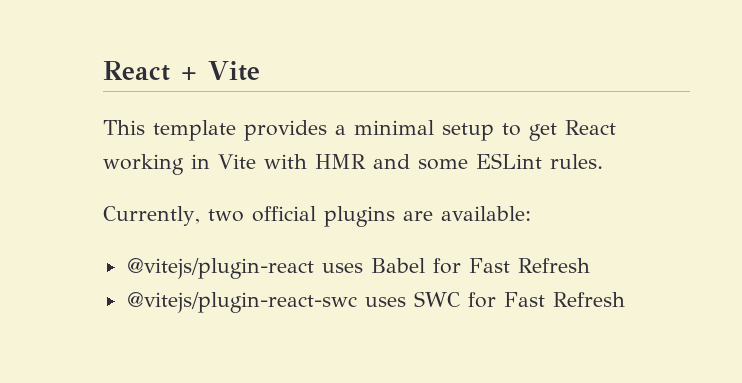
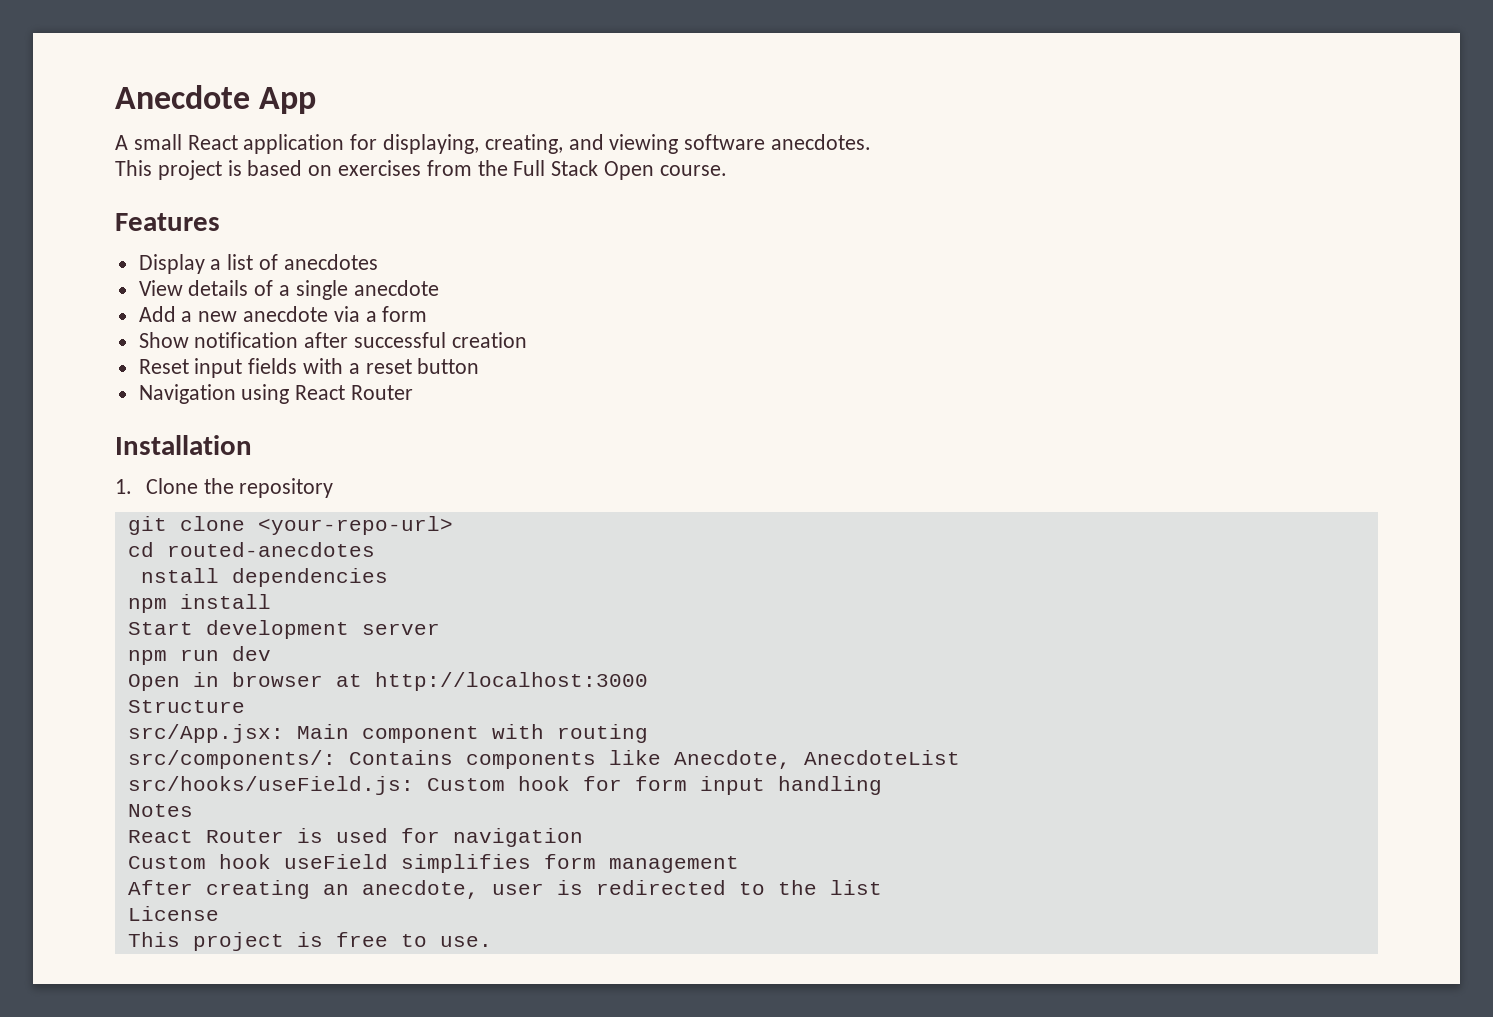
- React + Vite
- This template provides a minimal setup to get React working in Vite with HMR and some ESLint rules.
- Currently, two official plugins are available:
- @vitejs/plugin-react uses Babel for Fast Refresh
- @vitejs/plugin-react-swc uses SWC for Fast Refresh
+ Anecdote App
+ A small React application for displaying, creating, and viewing software anecdotes.
+ This project is based on exercises from the Full Stack Open course.
+ Features
+ Display a list of anecdotes
+ View details of a single anecdote
+ Add a new anecdote via a form
+ Show notification after successful creation
+ Reset input fields with a reset button
+ Navigation using React Router
+ Installation
+ 1. Clone the repository
+ git clone <your-repo-url>
+ cd routed-anecdotes
+ nstall dependencies
+ npm install
+ Start development server
+ npm run dev
+ Open in browser at http://localhost:3000
+ Structure
+ src/App.jsx: Main component with routing
+ src/components/: Contains components like Anecdote, AnecdoteList
+ src/hooks/useField.js: Custom hook for form input handling
+ Notes
+ React Router is used for navigation
+ Custom hook useField simplifies form management
+ After creating an anecdote, user is redirected to the list
+ License
+ This project is free to use.

